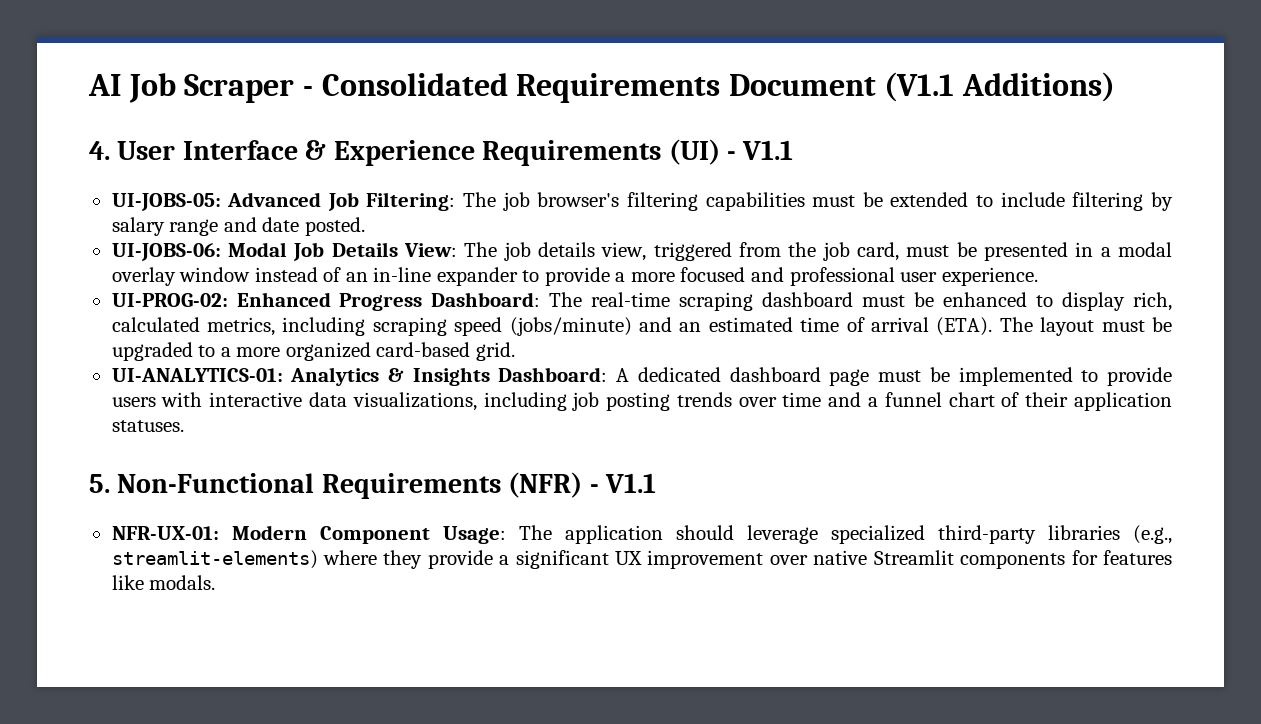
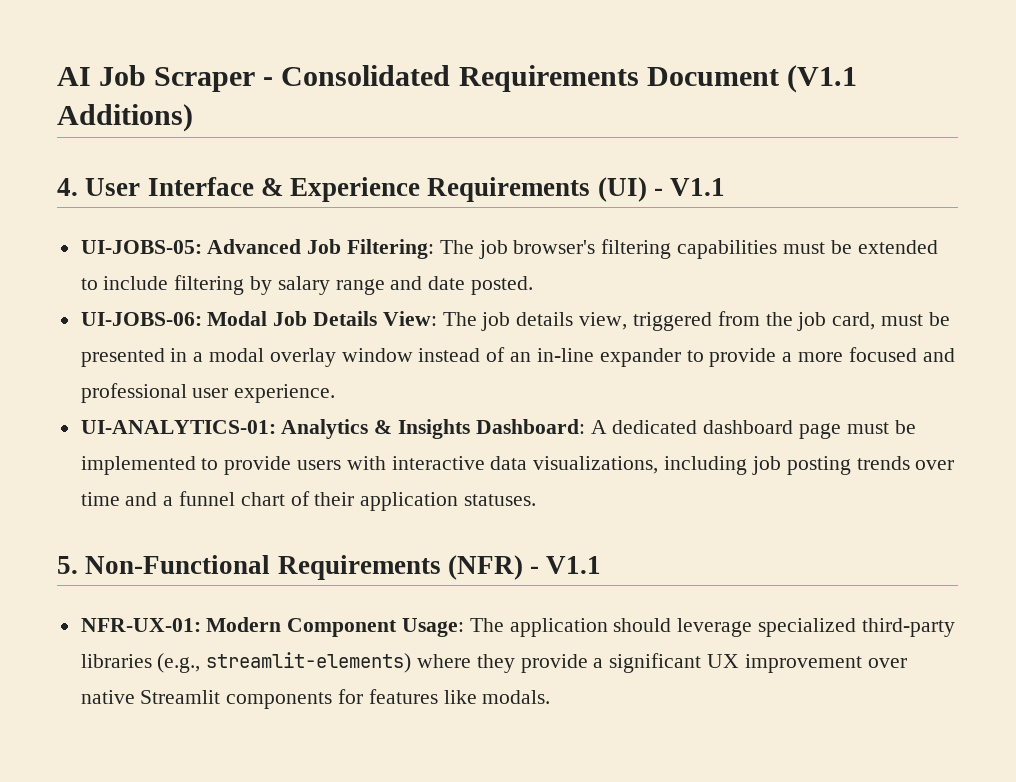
- UI-PROG-02: Enhanced Progress Dashboard: The real-time scraping dashboard must be enhanced to display rich, calculated metrics, including scraping speed (jobs/minute) and an estimated time of arrival (ETA). The layout must be upgraded to a more organized card-based grid.

